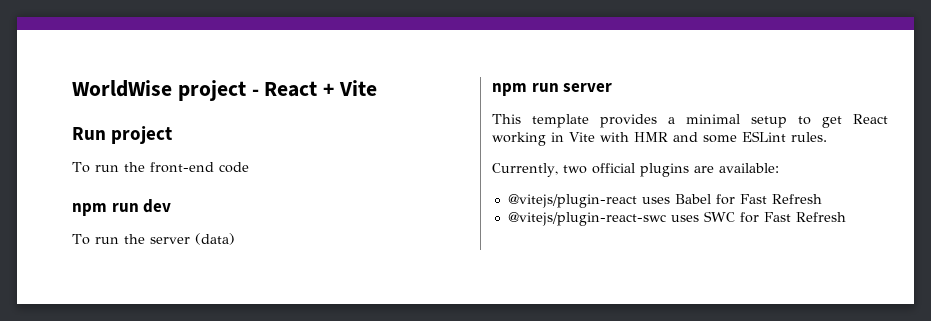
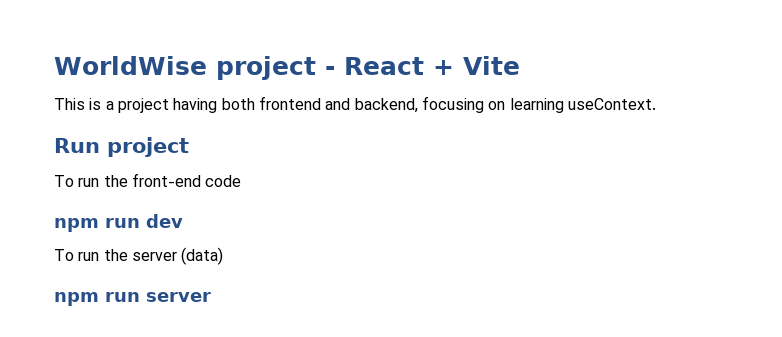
+ This is a project having both frontend and backend, focusing on learning useContext.
- This template provides a minimal setup to get React working in Vite with HMR and some ESLint rules.
- Currently, two official plugins are available:
- @vitejs/plugin-react uses Babel for Fast Refresh
- @vitejs/plugin-react-swc uses SWC for Fast Refresh

